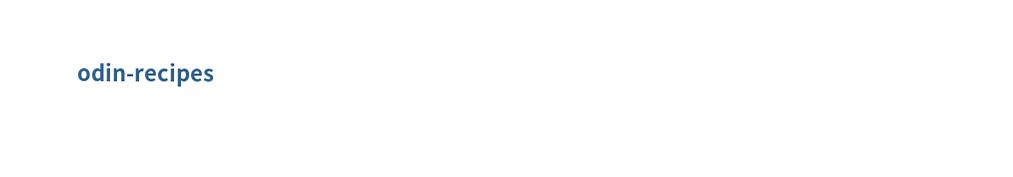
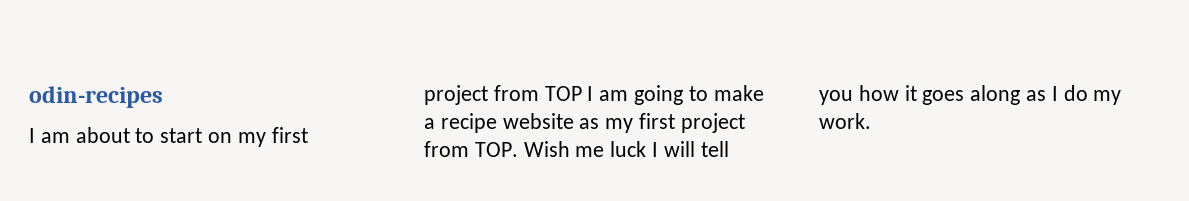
+ I am about to start on my first project from TOP I am going to make a recipe website as my first project from TOP. Wish me luck I will tell you how it goes along as I do my work.

